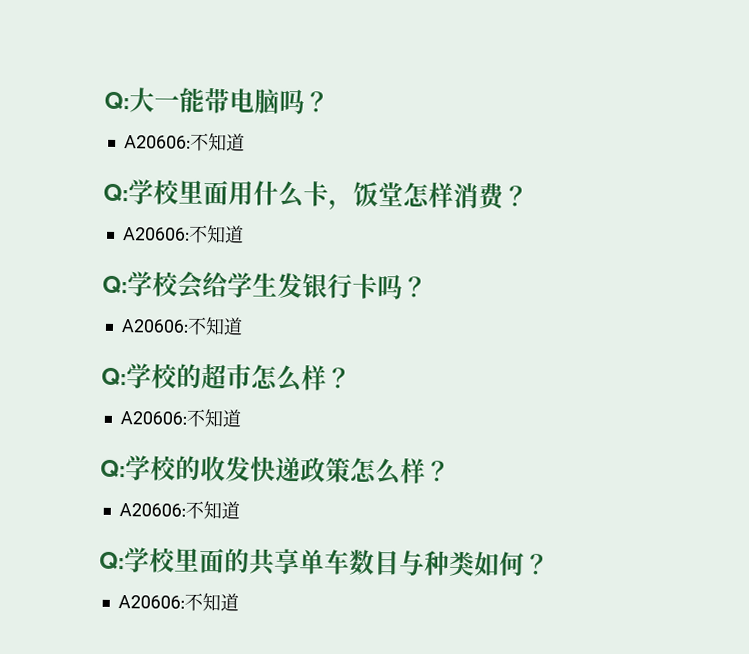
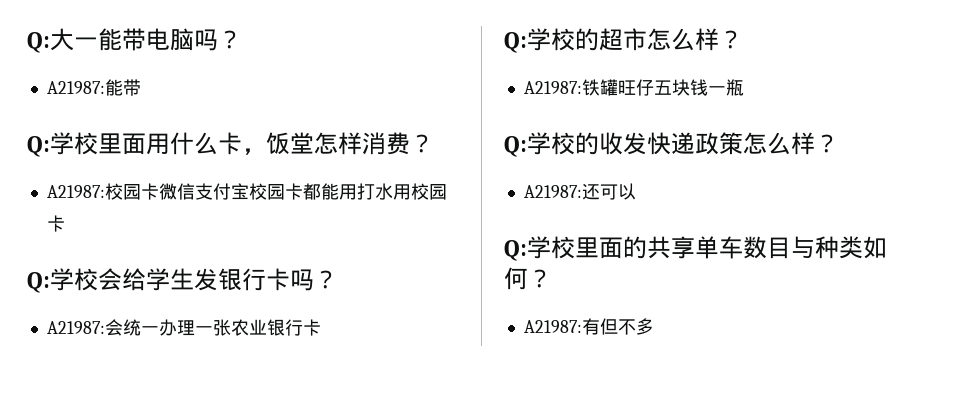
  Q:大一能带电脑吗？
- A20606:不知道
+ A21987:能带
  Q:学校里面用什么卡，饭堂怎样消费？
- A20606:不知道
+ A21987:校园卡微信支付宝校园卡都能用打水用校园卡
  Q:学校会给学生发银行卡吗？
- A20606:不知道
+ A21987:会统一办理一张农业银行卡
  Q:学校的超市怎么样？
- A20606:不知道
+ A21987:铁罐旺仔五块钱一瓶
  Q:学校的收发快递政策怎么样？
- A20606:不知道
+ A21987:还可以
  Q:学校里面的共享单车数目与种类如何？
- A20606:不知道
+ A21987:有但不多

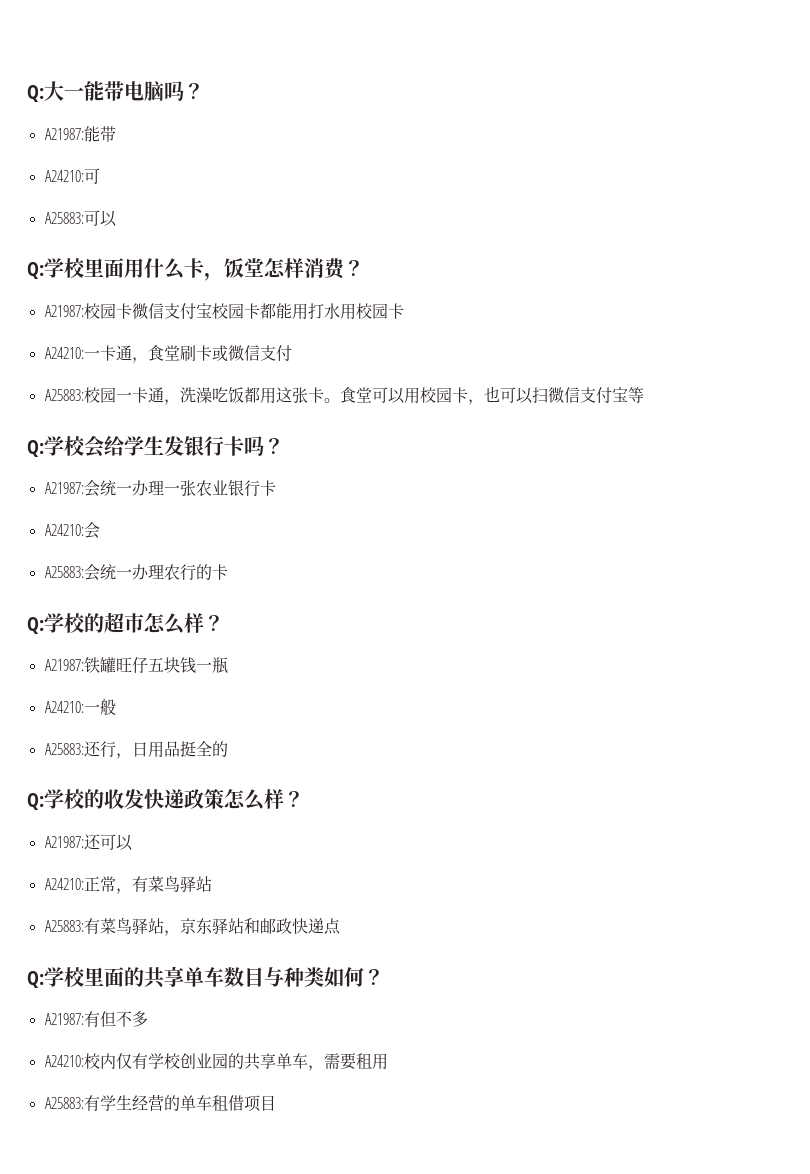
+ A24210:可
+ A25883:可以
+ A24210:一卡通，食堂刷卡或微信支付
+ A25883:校园一卡通，洗澡吃饭都用这张卡。食堂可以用校园卡，也可以扫微信支付宝等
+ A24210:会
+ A25883:会统一办理农行的卡
+ A24210:一般
+ A25883:还行，日用品挺全的
+ A24210:正常，有菜鸟驿站
+ A25883:有菜鸟驿站，京东驿站和邮政快递点
+ A24210:校内仅有学校创业园的共享单车，需要租用
+ A25883:有学生经营的单车租借项目

